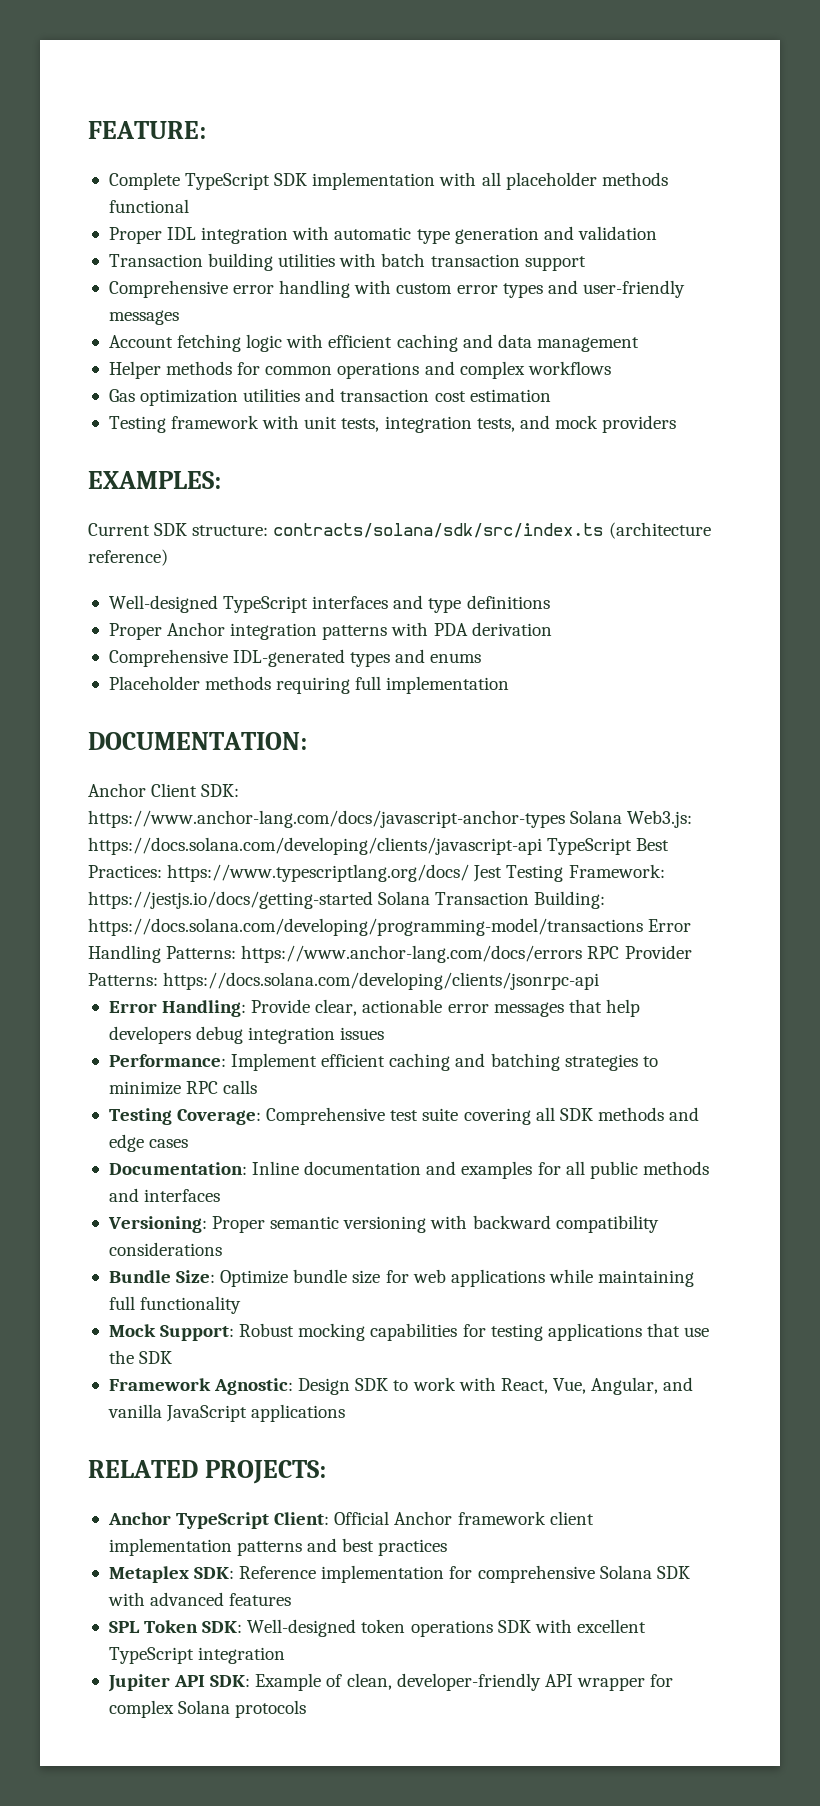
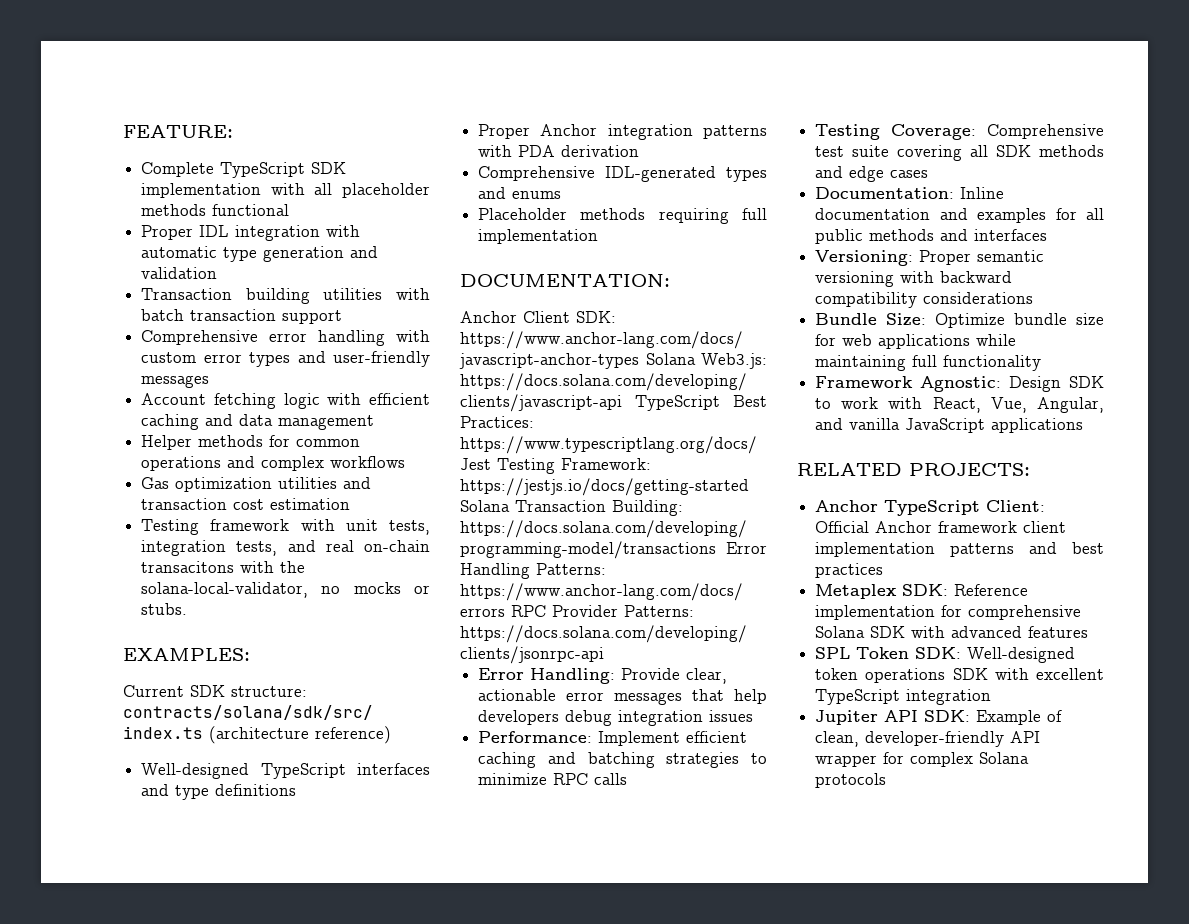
- Testing framework with unit tests, integration tests, and mock providers
+ Testing framework with unit tests, integration tests, and real on-chain transacitons with the solana-local-validator, no mocks or stubs.
- Mock Support: Robust mocking capabilities for testing applications that use the SDK

